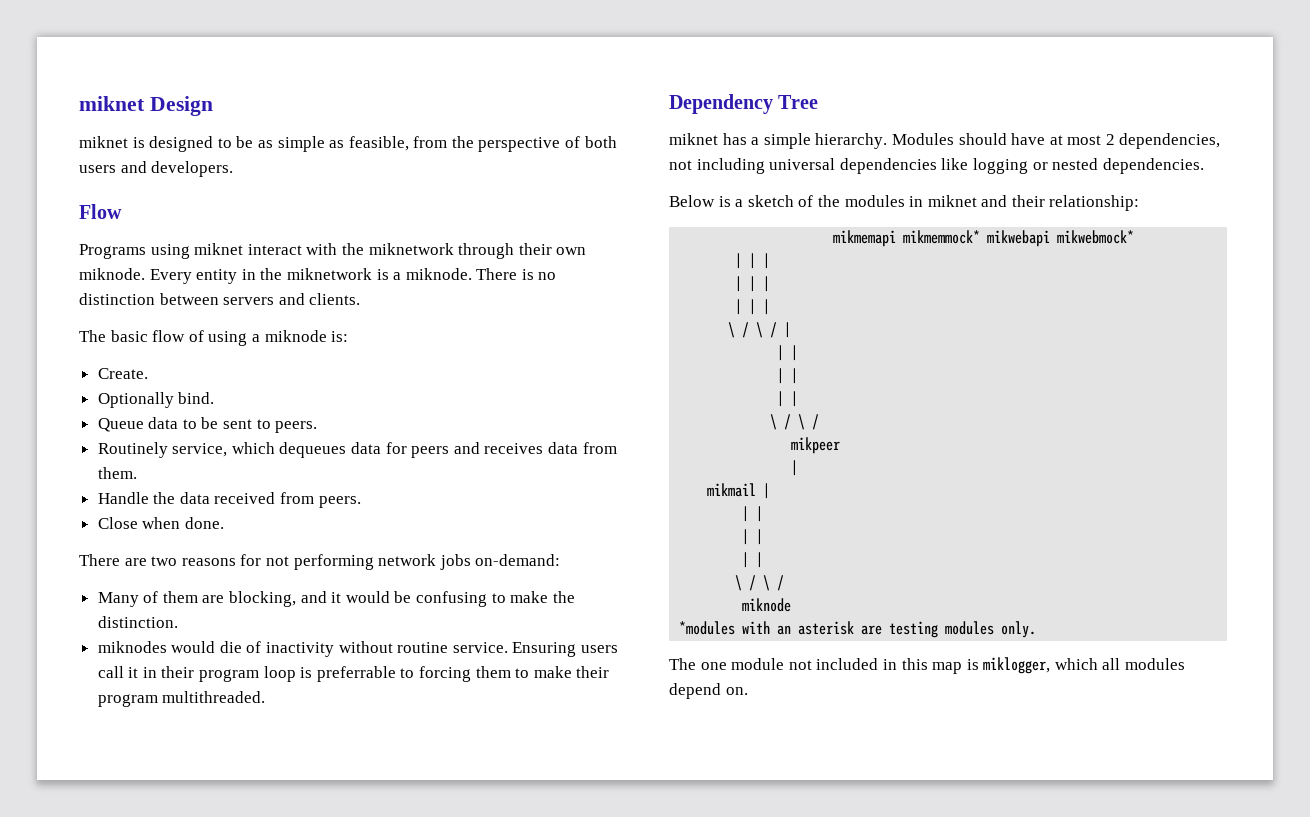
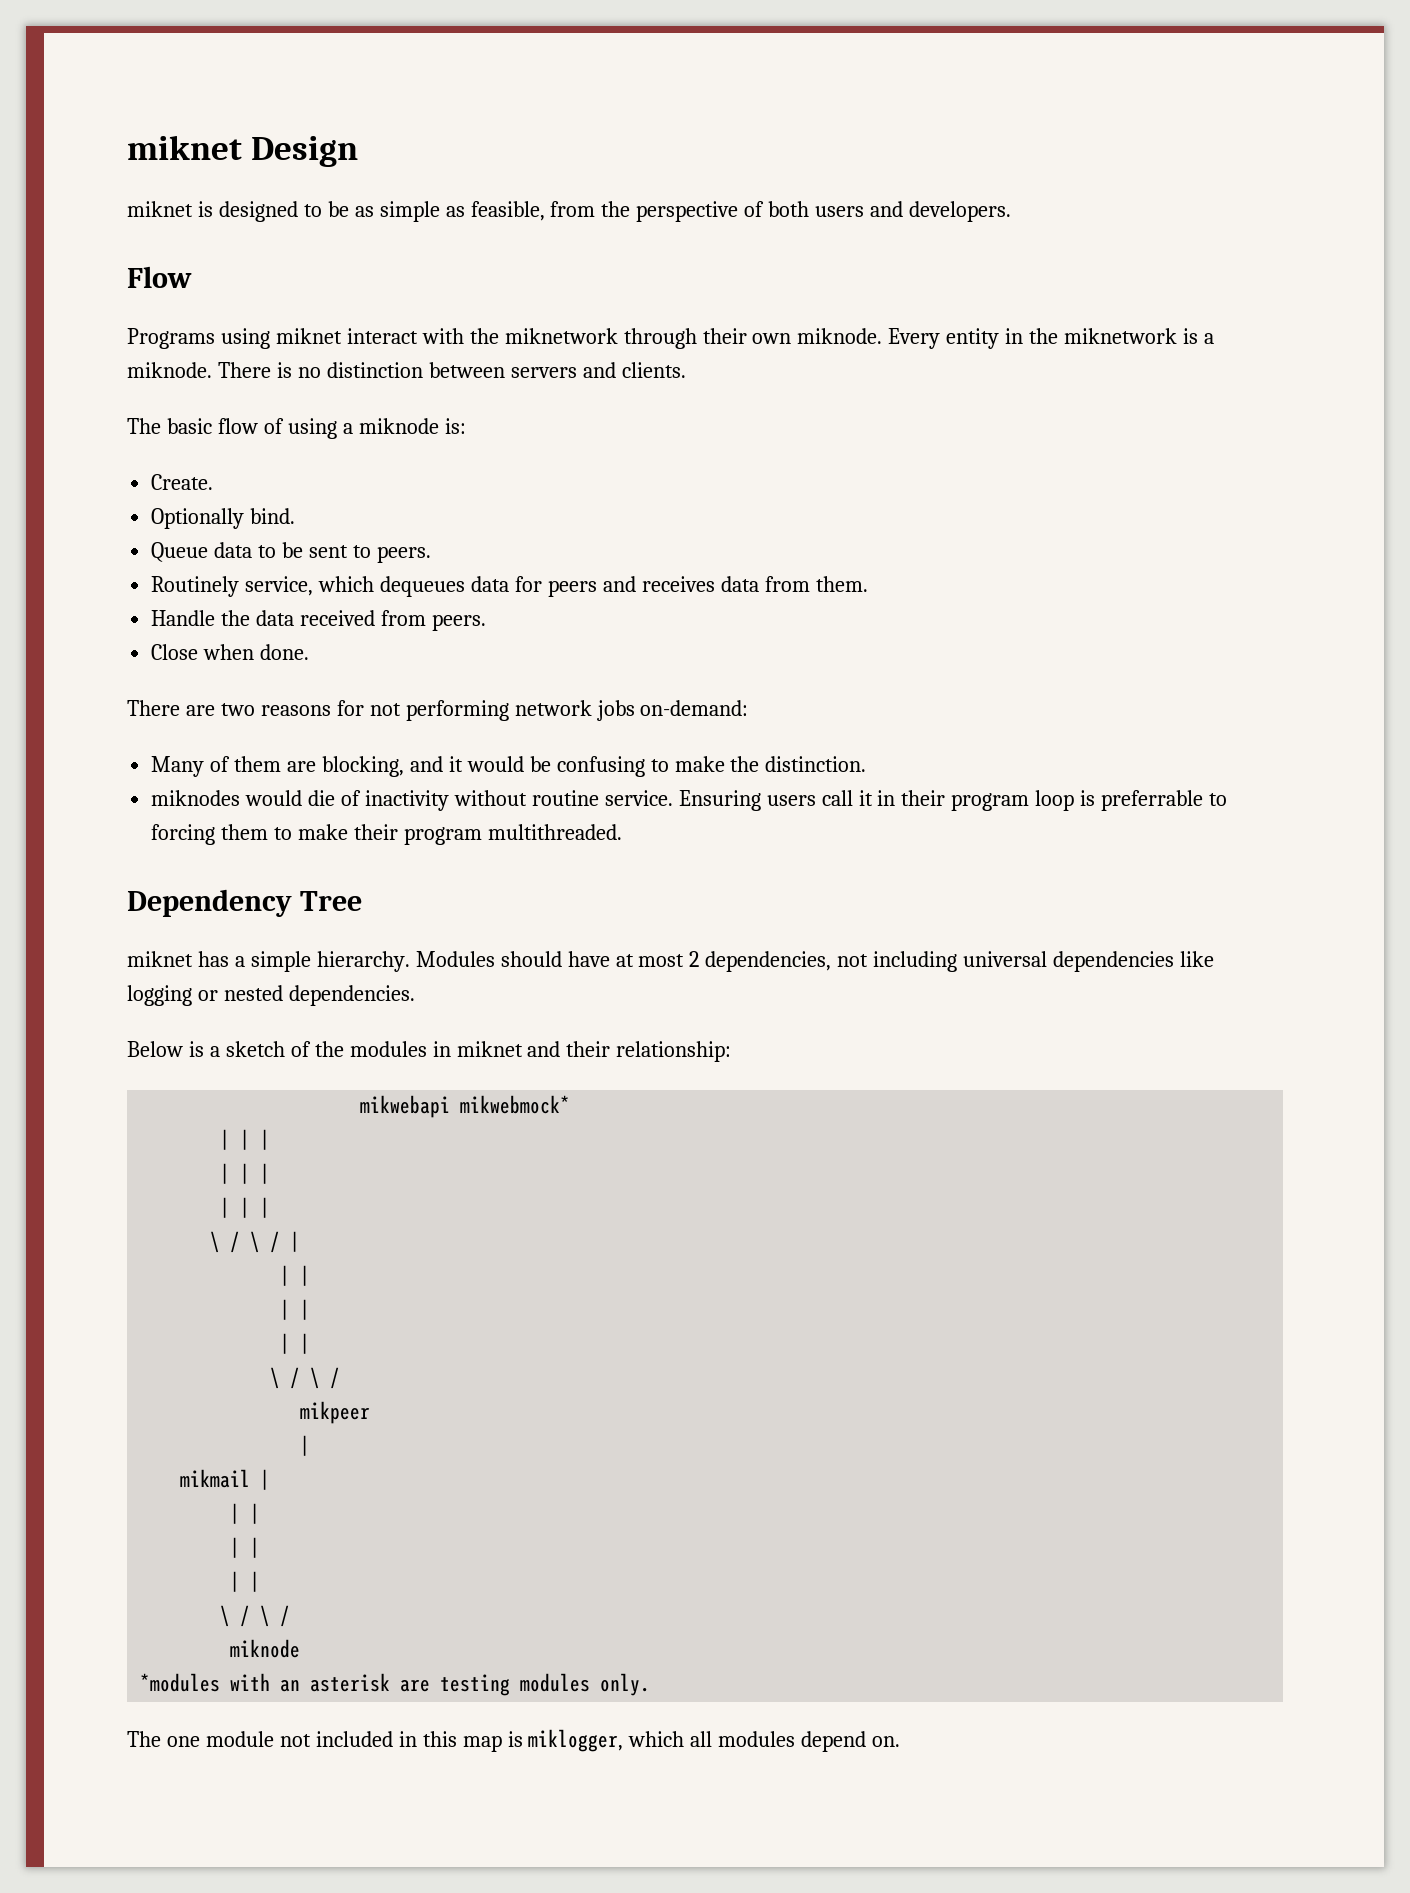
- mikmemapi mikmemmock* mikwebapi mikwebmock*
+ mikwebapi mikwebmock*

